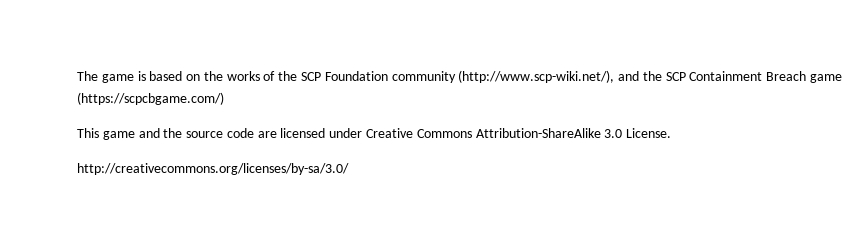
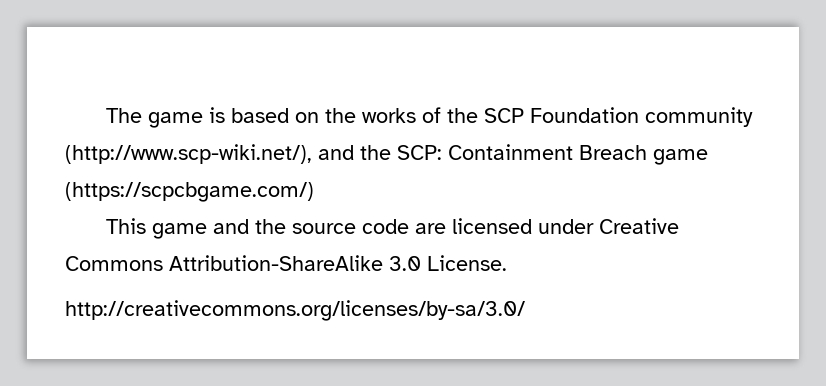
- The game is based on the works of the SCP Foundation community (http://www.scp-wiki.net/), and the SCP Containment Breach game (https://scpcbgame.com/)
+ The game is based on the works of the SCP Foundation community (http://www.scp-wiki.net/), and the SCP: Containment Breach game (https://scpcbgame.com/)

